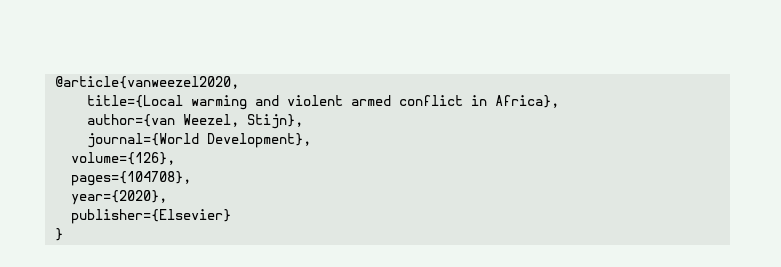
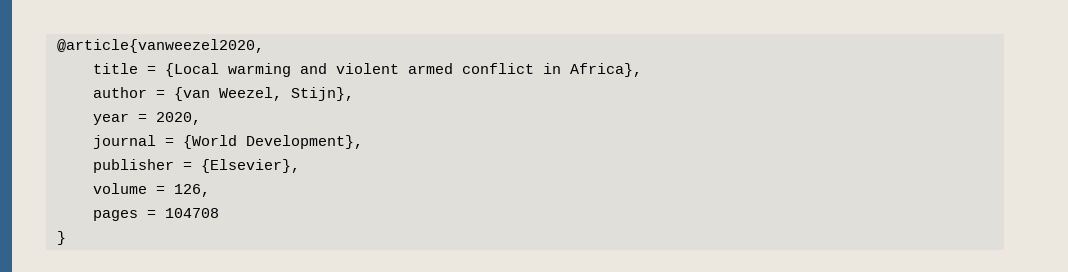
- title={Local warming and violent armed conflict in Africa},
+ title = {Local warming and violent armed conflict in Africa},
- author={van Weezel, Stijn},
+ author = {van Weezel, Stijn},
- journal={World Development},
- volume={126},
- pages={104708},
- year={2020},
- publisher={Elsevier}
+ year = 2020,
+ journal = {World Development},
+ publisher = {Elsevier},
+ volume = 126,
+ pages = 104708

